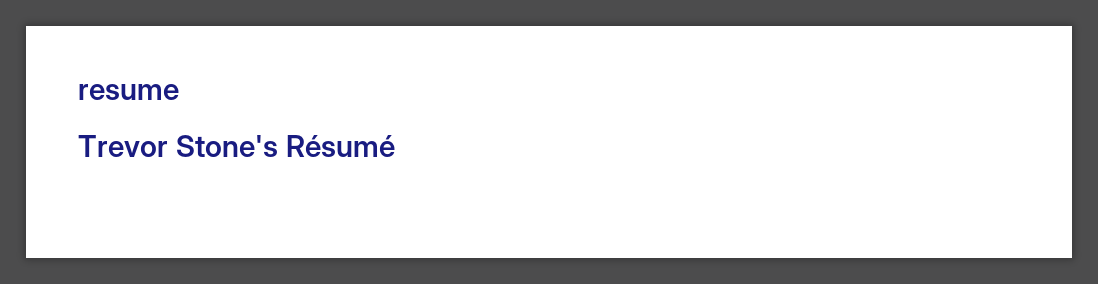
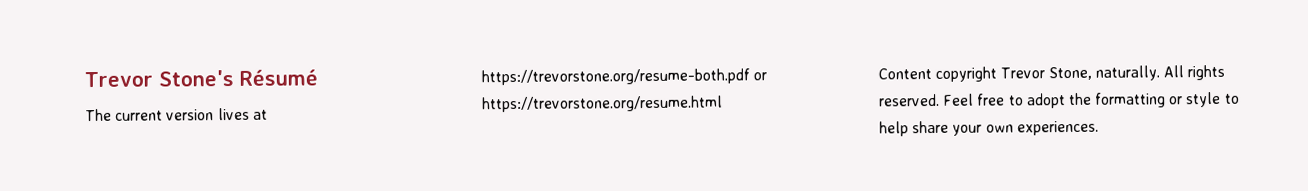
- resume
+ The current version lives at https://trevorstone.org/resume-both.pdf or https://trevorstone.org/resume.html
+ Content copyright Trevor Stone, naturally. All rights reserved. Feel free to adopt the formatting or style to help share your own experiences.

